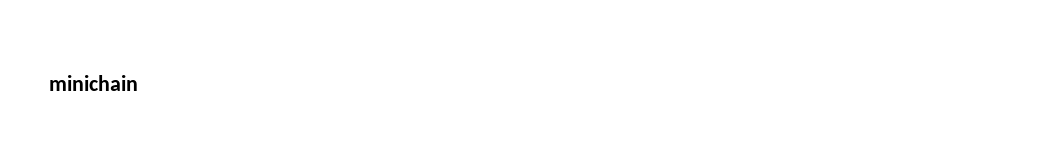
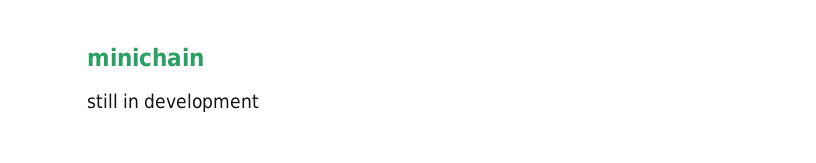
+ still in development

